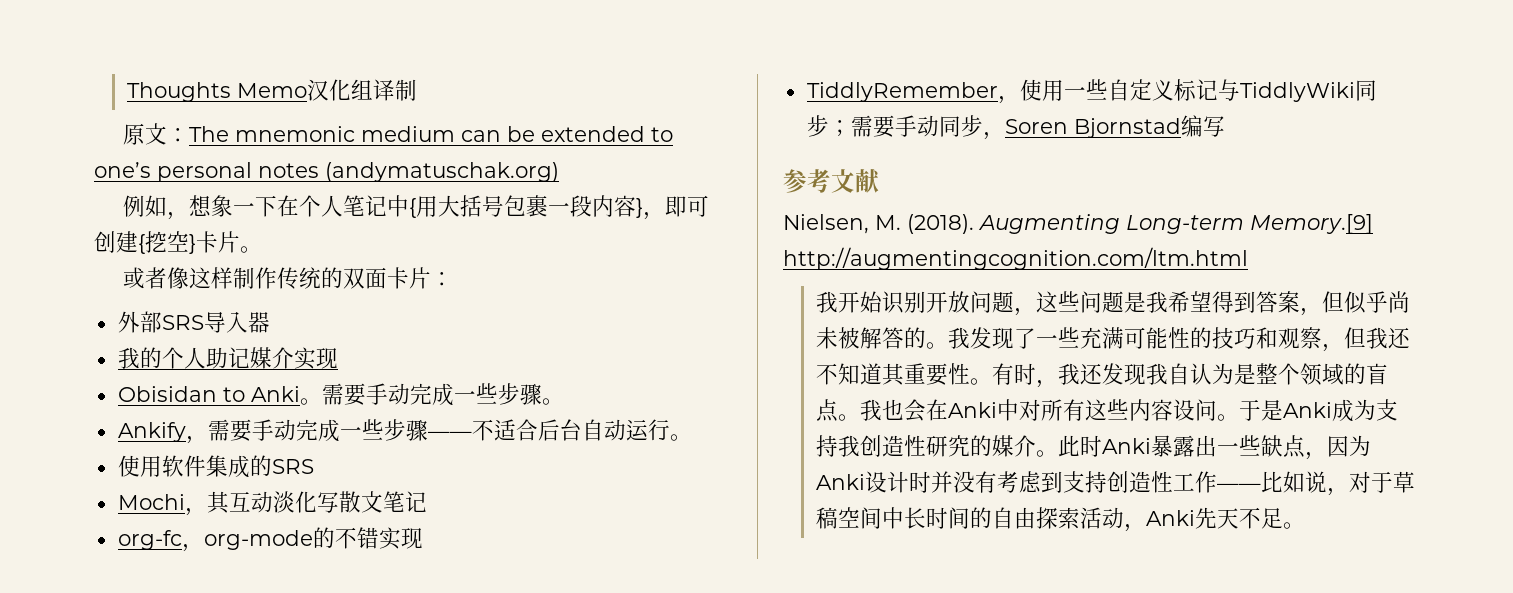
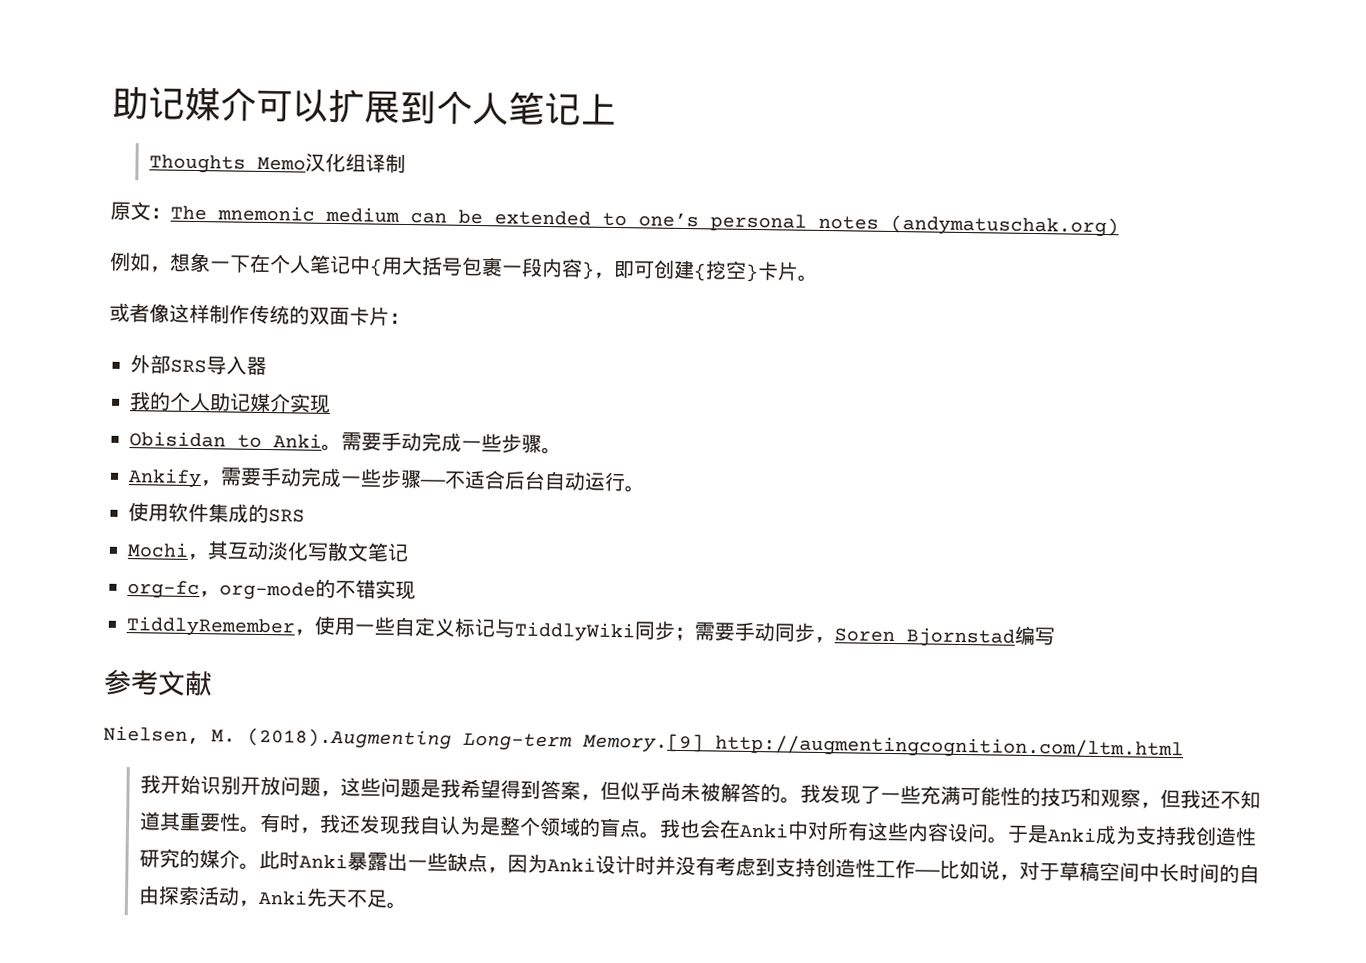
+ 助记媒介可以扩展到个人笔记上
- Nielsen, M. (2018). Augmenting Long-term Memory.[9] http://augmentingcognition.com/ltm.html
+ Nielsen, M. (2018).Augmenting Long-term Memory.[9] http://augmentingcognition.com/ltm.html

